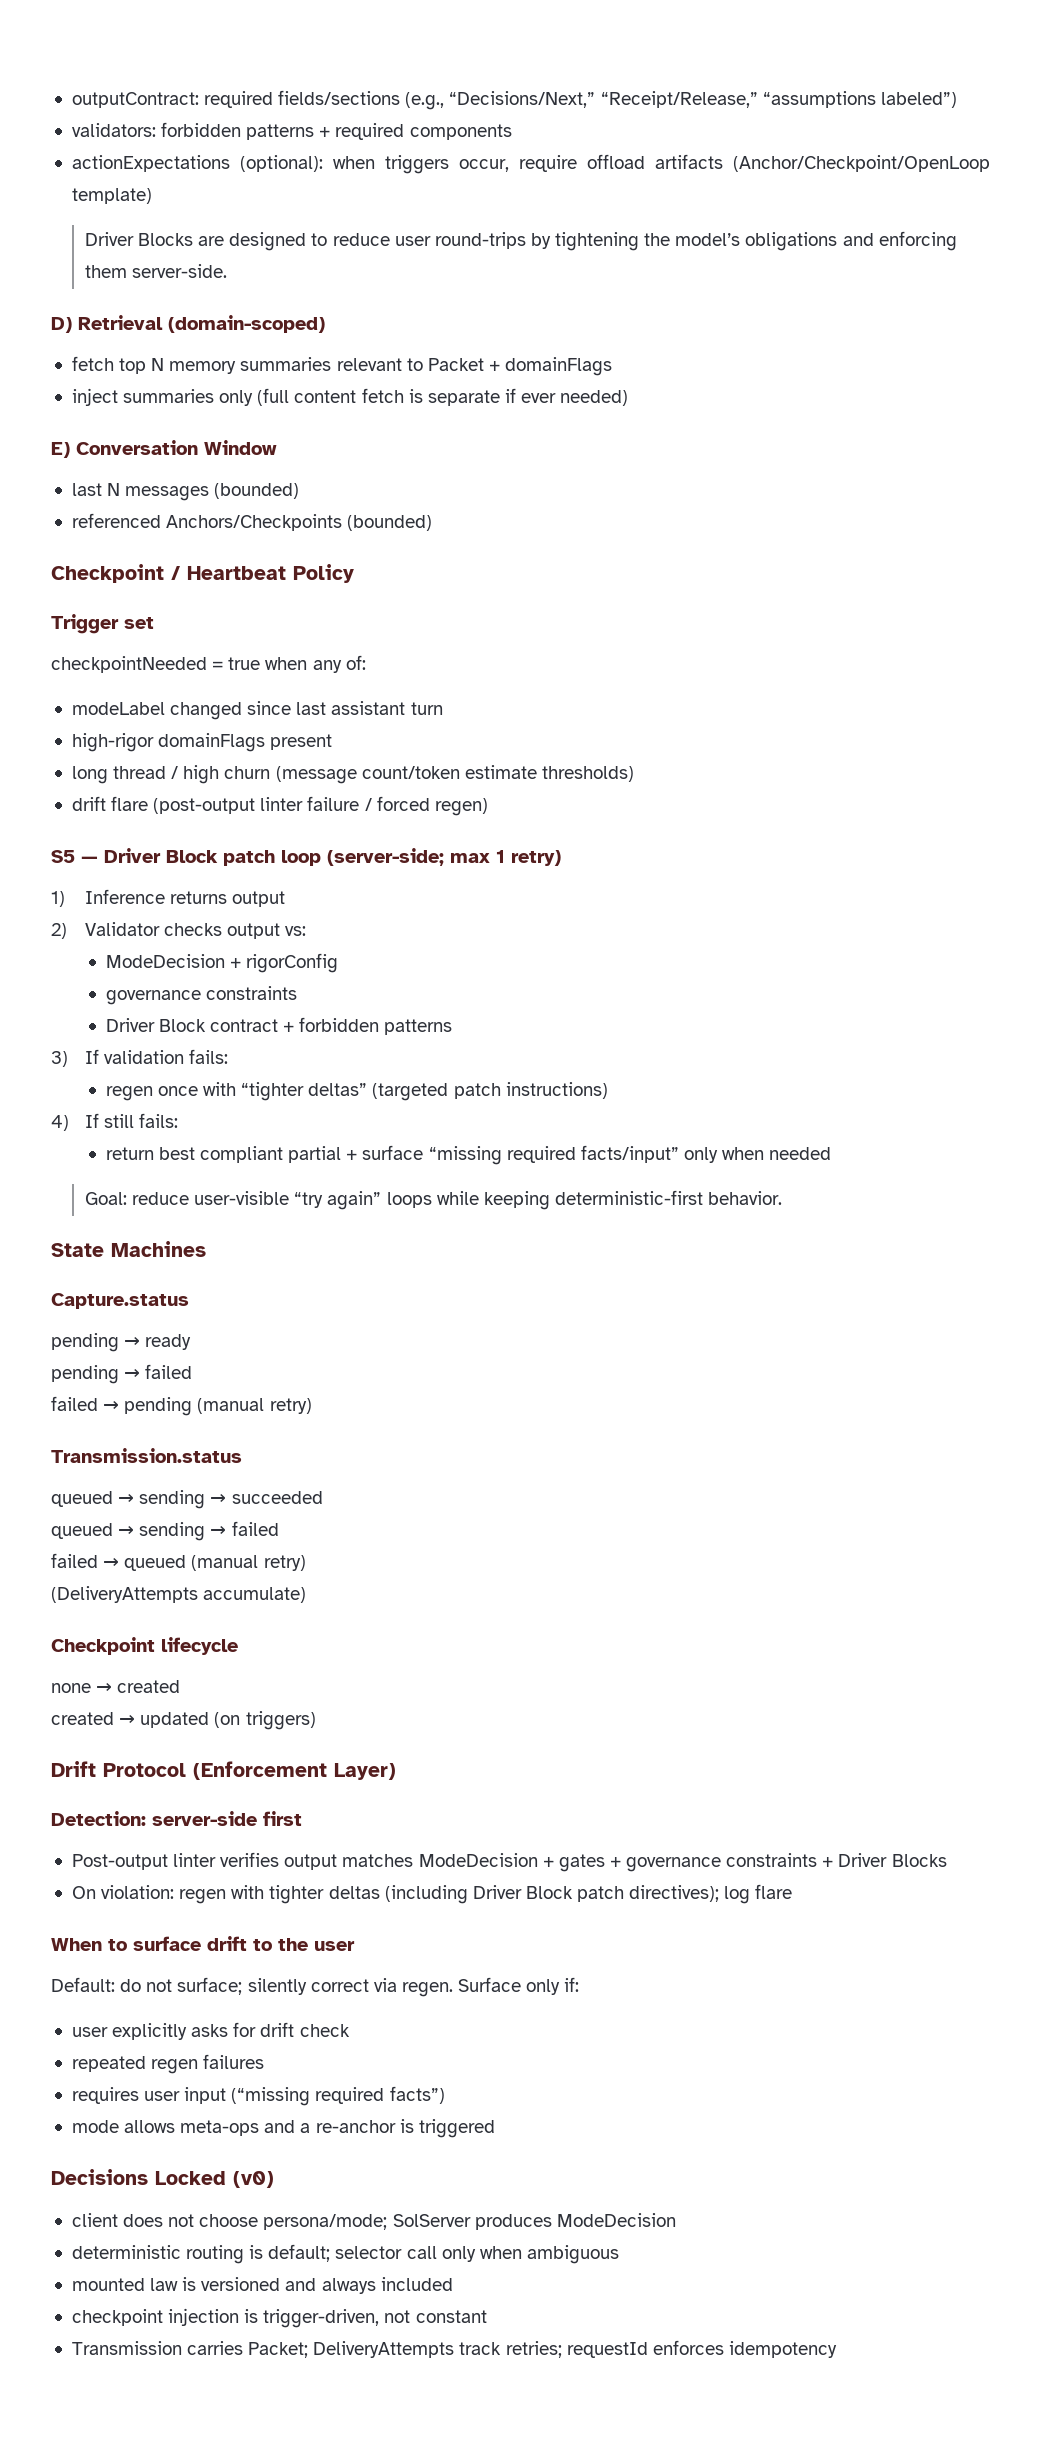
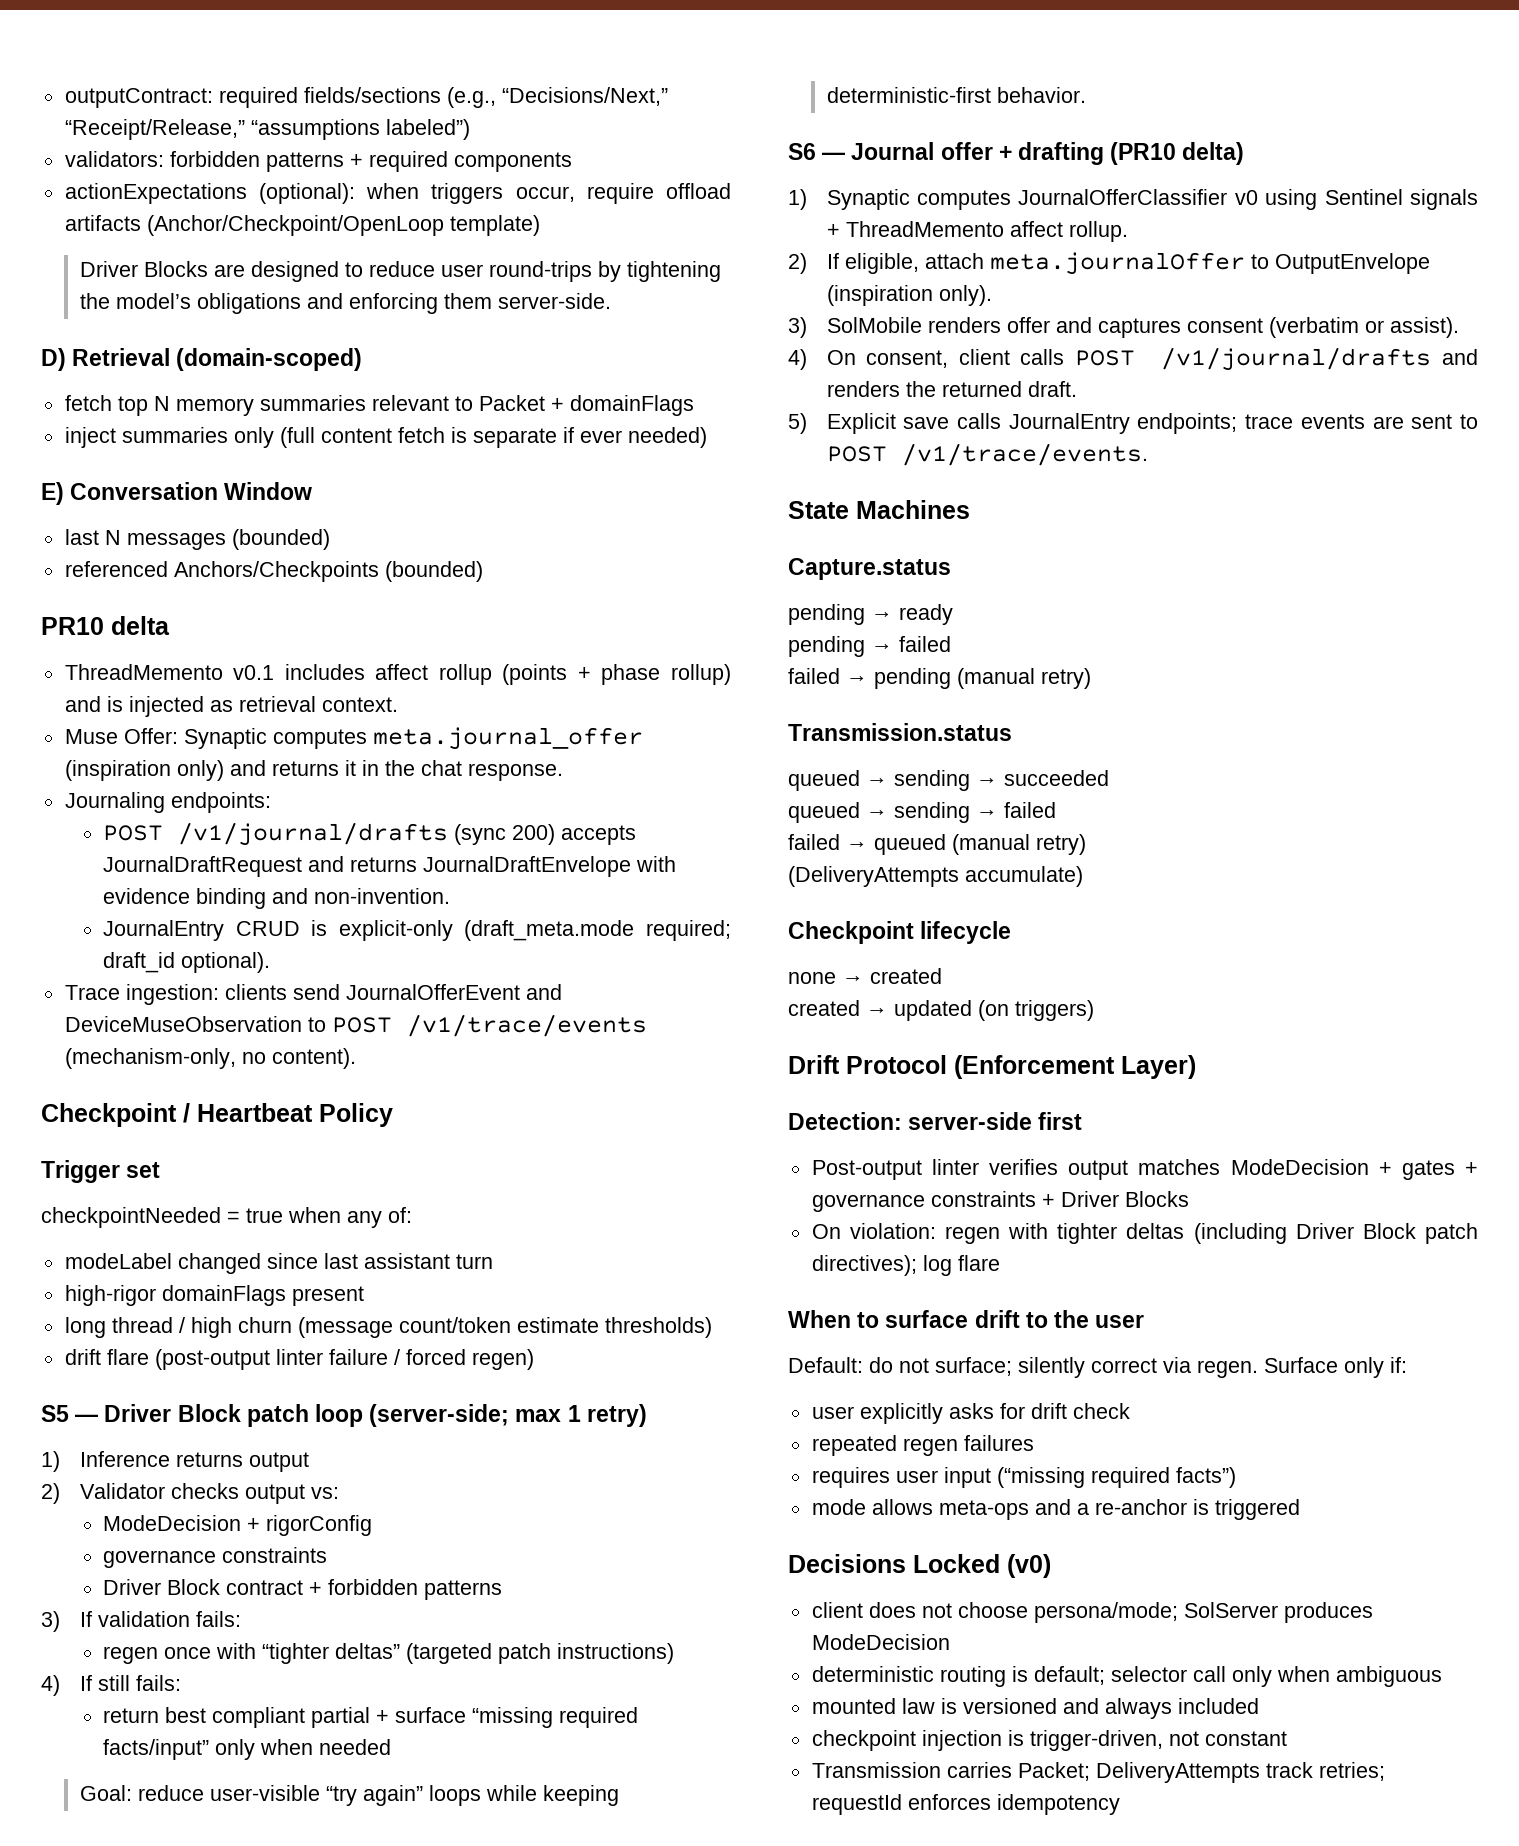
+ PR10 delta
+ ThreadMemento v0.1 includes affect rollup (points + phase rollup) and is injected as retrieval context.
+ Muse Offer: Synaptic computes meta.journal_offer (inspiration only) and returns it in the chat response.
+ Journaling endpoints:
+ POST /v1/journal/drafts (sync 200) accepts JournalDraftRequest and returns JournalDraftEnvelope with evidence binding and non-invention.
+ JournalEntry CRUD is explicit-only (draft_meta.mode required; draft_id optional).
+ Trace ingestion: clients send JournalOfferEvent and DeviceMuseObservation to POST /v1/trace/events (mechanism-only, no content).
+ S6 — Journal offer + drafting (PR10 delta)
+ 1) Synaptic computes JournalOfferClassifier v0 using Sentinel signals + ThreadMemento affect rollup.
+ 2) If eligible, attach meta.journalOffer to OutputEnvelope (inspiration only).
+ 3) SolMobile renders offer and captures consent (verbatim or assist).
+ 4) On consent, client calls POST /v1/journal/drafts and renders the returned draft.
+ 5) Explicit save calls JournalEntry endpoints; trace events are sent to POST /v1/trace/events.

